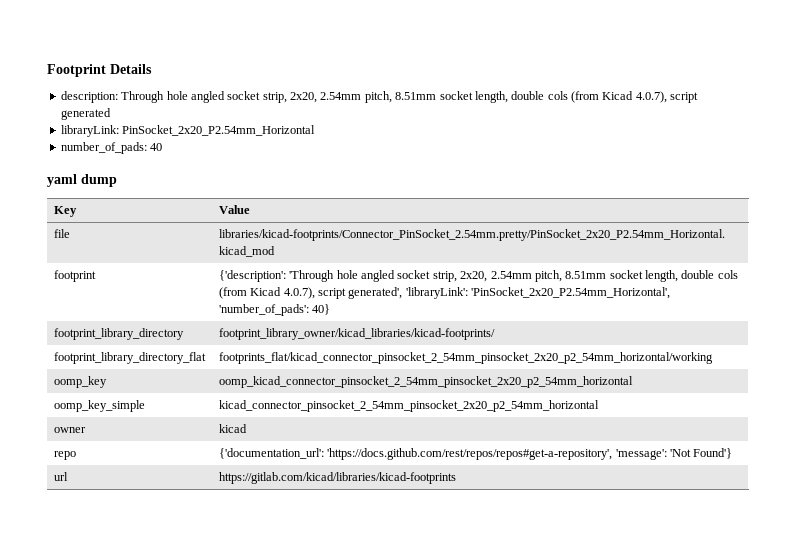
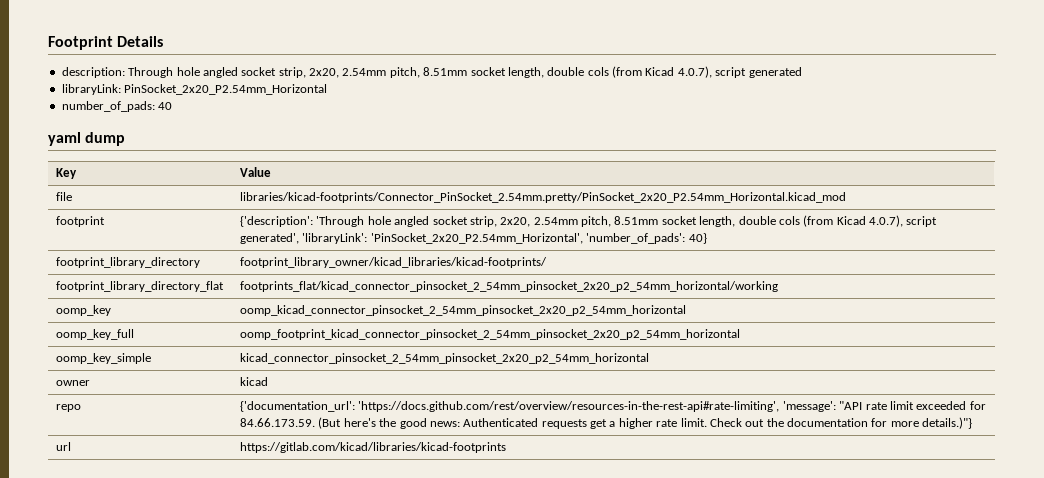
+ oomp_key_full | oomp_footprint_kicad_connector_pinsocket_2_54mm_pinsocket_2x20_p2_54mm_horizontal
- repo | {'documentation_url': 'https://docs.github.com/rest/repos/repos#get-a-repository', 'message': 'Not Found'}
+ repo | {'documentation_url': 'https://docs.github.com/rest/overview/resources-in-the-rest-api#rate-limiting', 'message': "API rate limit exceeded for 84.66.173.59. (But here's the good news: Authenticated requests get a higher rate limit. Check out the documentation for more details.)"}

